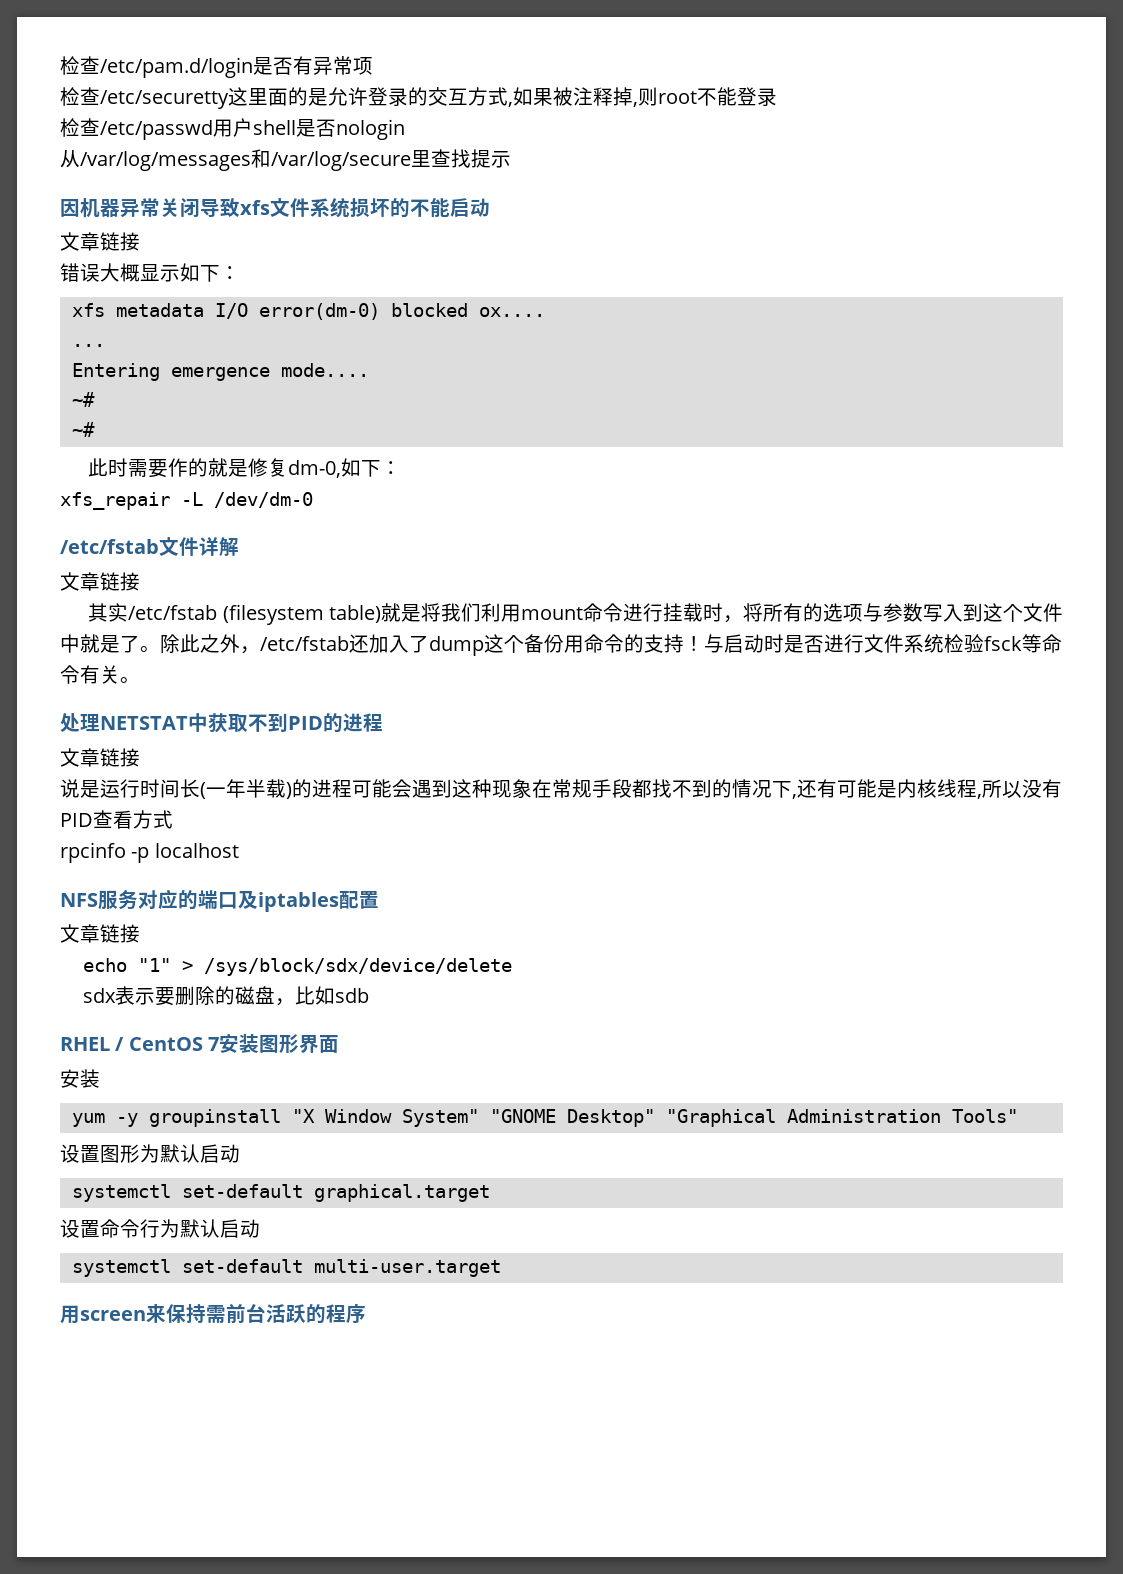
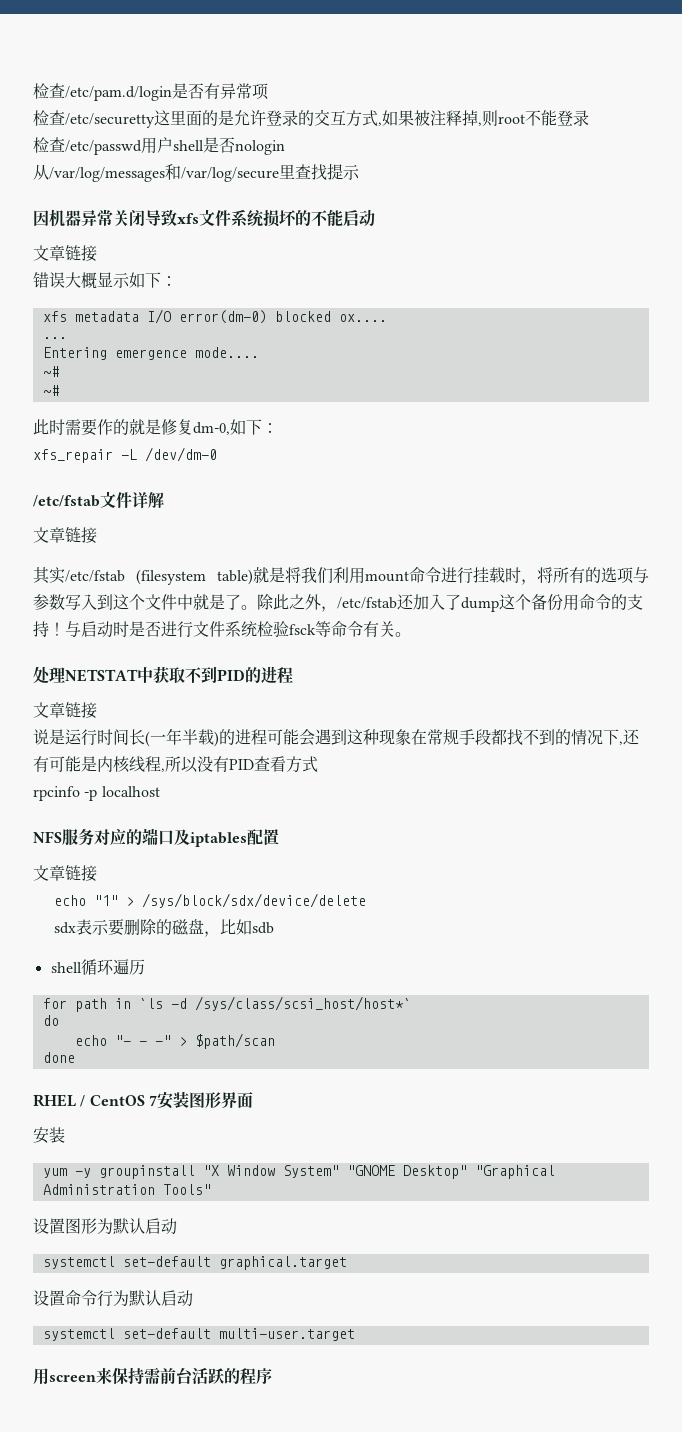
+ shell循环遍历
+ for path in `ls -d /sys/class/scsi_host/host*`
+ do
+ echo "- - -" > $path/scan
+ done

